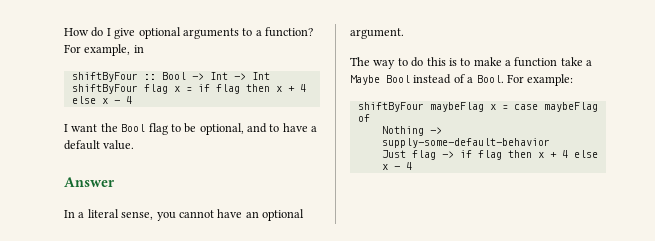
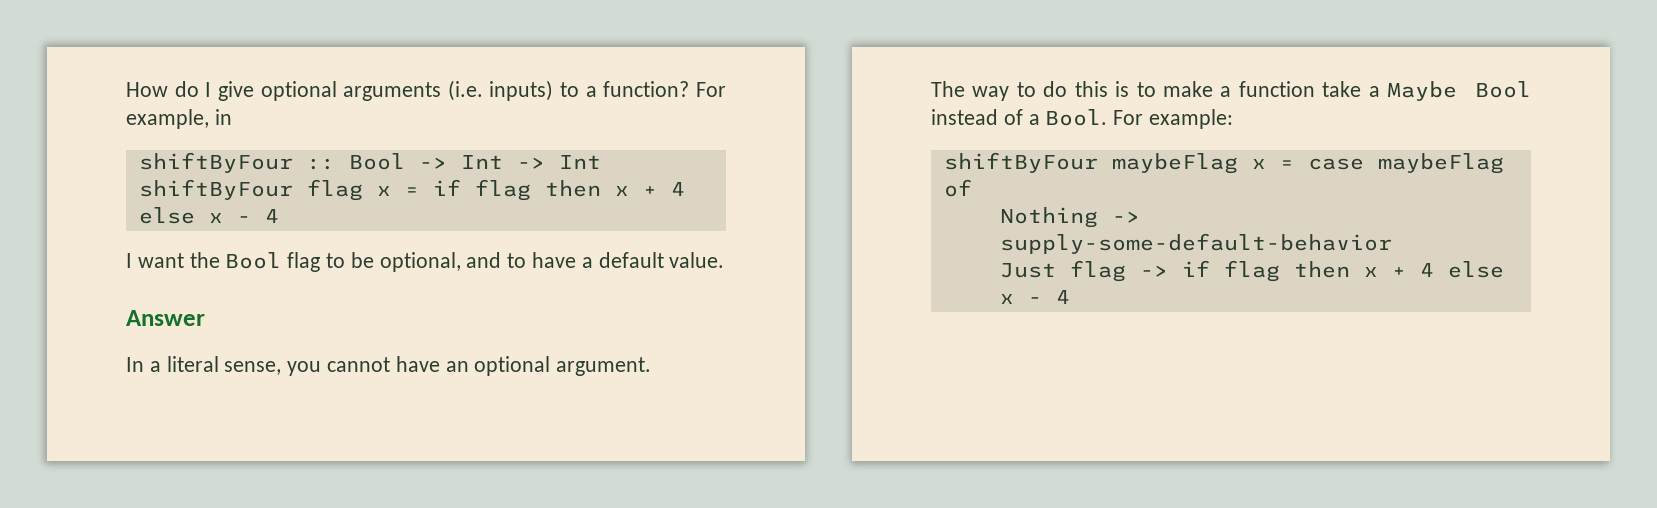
- How do I give optional arguments to a function?
+ How do I give optional arguments (i.e. inputs) to a function?

